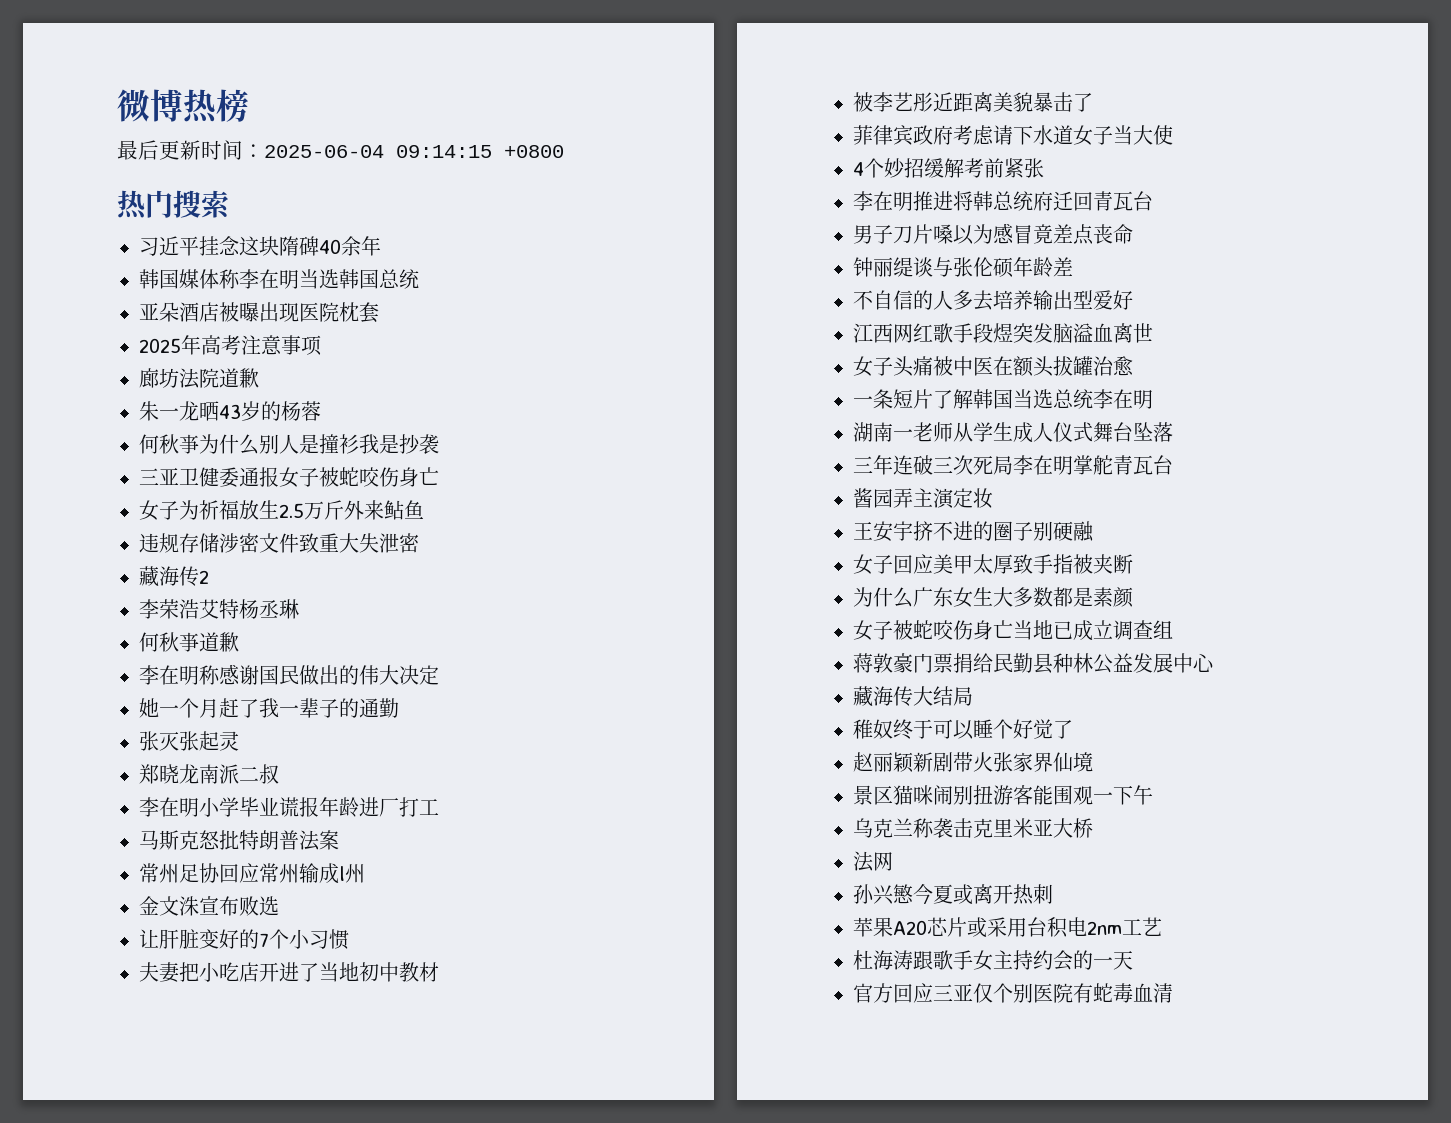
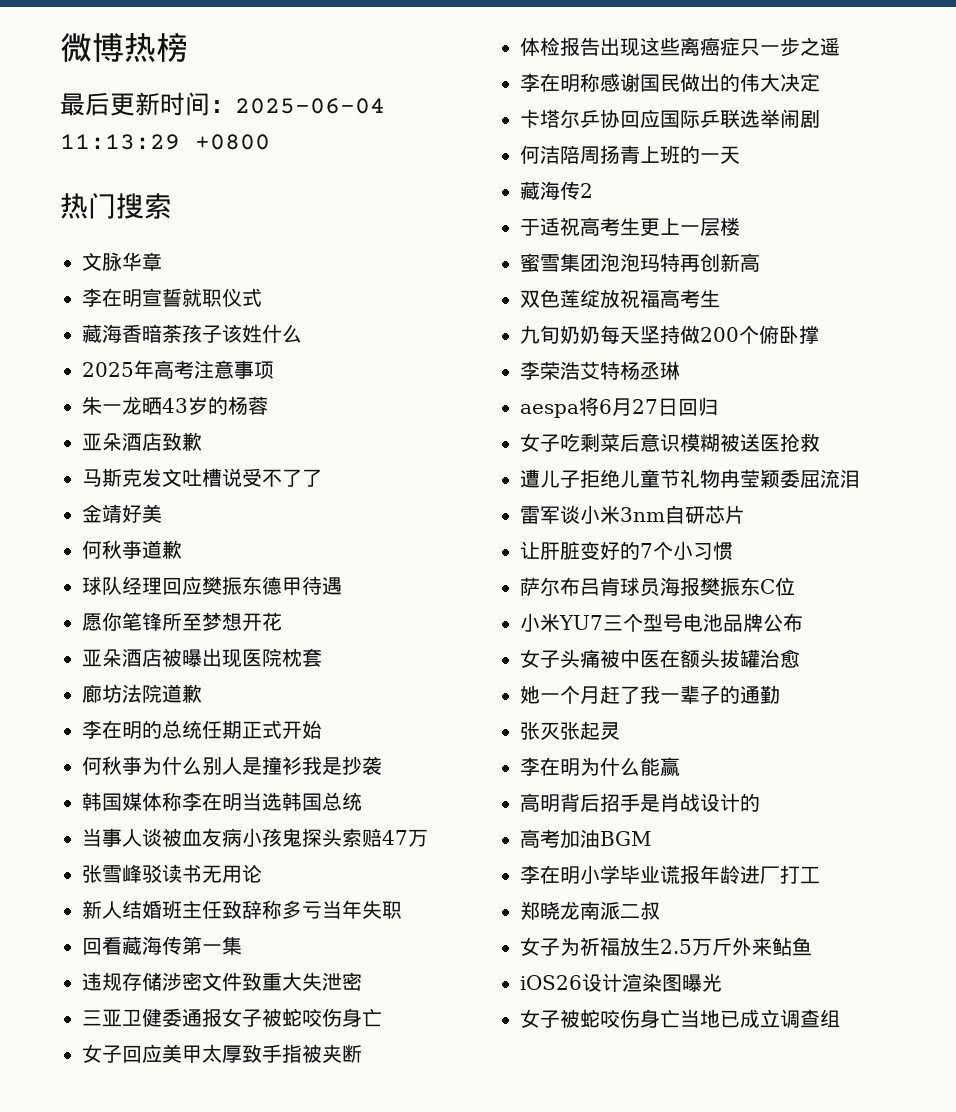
- 最后更新时间：2025-06-04 09:14:15 +0800
+ 最后更新时间：2025-06-04 11:13:29 +0800
- 习近平挂念这块隋碑40余年
+ 文脉华章
+ 李在明宣誓就职仪式
+ 藏海香暗荼孩子该姓什么
+ 2025年高考注意事项
+ 朱一龙晒43岁的杨蓉
+ 亚朵酒店致歉
+ 马斯克发文吐槽说受不了了
+ 金靖好美
+ 何秋亊道歉
+ 球队经理回应樊振东德甲待遇
+ 愿你笔锋所至梦想开花
+ 亚朵酒店被曝出现医院枕套
+ 廊坊法院道歉
+ 李在明的总统任期正式开始
+ 何秋亊为什么别人是撞衫我是抄袭
- 亚朵酒店被曝出现医院枕套
- 2025年高考注意事项
- 廊坊法院道歉
- 朱一龙晒43岁的杨蓉
- 何秋亊为什么别人是撞衫我是抄袭
+ 当事人谈被血友病小孩鬼探头索赔47万
+ 张雪峰驳读书无用论
+ 新人结婚班主任致辞称多亏当年失职
+ 回看藏海传第一集
+ 违规存储涉密文件致重大失泄密
- 女子为祈福放生2.5万斤外来鲇鱼
- 违规存储涉密文件致重大失泄密
- 藏海传2
- 李荣浩艾特杨丞琳
- 何秋亊道歉
+ 女子回应美甲太厚致手指被夹断
+ 体检报告出现这些离癌症只一步之遥
+ 卡塔尔乒协回应国际乒联选举闹剧
+ 何洁陪周扬青上班的一天
+ 藏海传2
+ 于适祝高考生更上一层楼
+ 蜜雪集团泡泡玛特再创新高
+ 双色莲绽放祝福高考生
+ 九旬奶奶每天坚持做200个俯卧撑
+ 李荣浩艾特杨丞琳
+ aespa将6月27日回归
+ 女子吃剩菜后意识模糊被送医抢救
+ 遭儿子拒绝儿童节礼物冉莹颖委屈流泪
+ 雷军谈小米3nm自研芯片
+ 让肝脏变好的7个小习惯
+ 萨尔布吕肯球员海报樊振东C位
+ 小米YU7三个型号电池品牌公布
+ 女子头痛被中医在额头拔罐治愈
- 郑晓龙南派二叔
+ 李在明为什么能赢
+ 高明背后招手是肖战设计的
+ 高考加油BGM
- 马斯克怒批特朗普法案
- 常州足协回应常州输成l州
- 金文洙宣布败选
- 让肝脏变好的7个小习惯
- 夫妻把小吃店开进了当地初中教材
- 被李艺彤近距离美貌暴击了
- 菲律宾政府考虑请下水道女子当大使
- 4个妙招缓解考前紧张
- 李在明推进将韩总统府迁回青瓦台
- 男子刀片嗓以为感冒竟差点丧命
- 钟丽缇谈与张伦硕年龄差
- 不自信的人多去培养输出型爱好
- 江西网红歌手段煜突发脑溢血离世
- 女子头痛被中医在额头拔罐治愈
- 一条短片了解韩国当选总统李在明
- 湖南一老师从学生成人仪式舞台坠落
- 三年连破三次死局李在明掌舵青瓦台
- 酱园弄主演定妆
- 王安宇挤不进的圈子别硬融
- 女子回应美甲太厚致手指被夹断
- 为什么广东女生大多数都是素颜
+ 郑晓龙南派二叔
+ 女子为祈福放生2.5万斤外来鲇鱼
+ iOS26设计渲染图曝光
- 蒋敦豪门票捐给民勤县种林公益发展中心
- 藏海传大结局
- 稚奴终于可以睡个好觉了
- 赵丽颖新剧带火张家界仙境
- 景区猫咪闹别扭游客能围观一下午
- 乌克兰称袭击克里米亚大桥
- 法网
- 孙兴慜今夏或离开热刺
- 苹果A20芯片或采用台积电2nm工艺
- 杜海涛跟歌手女主持约会的一天
- 官方回应三亚仅个别医院有蛇毒血清

